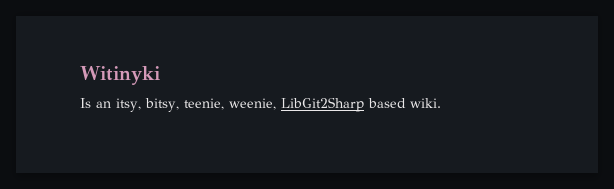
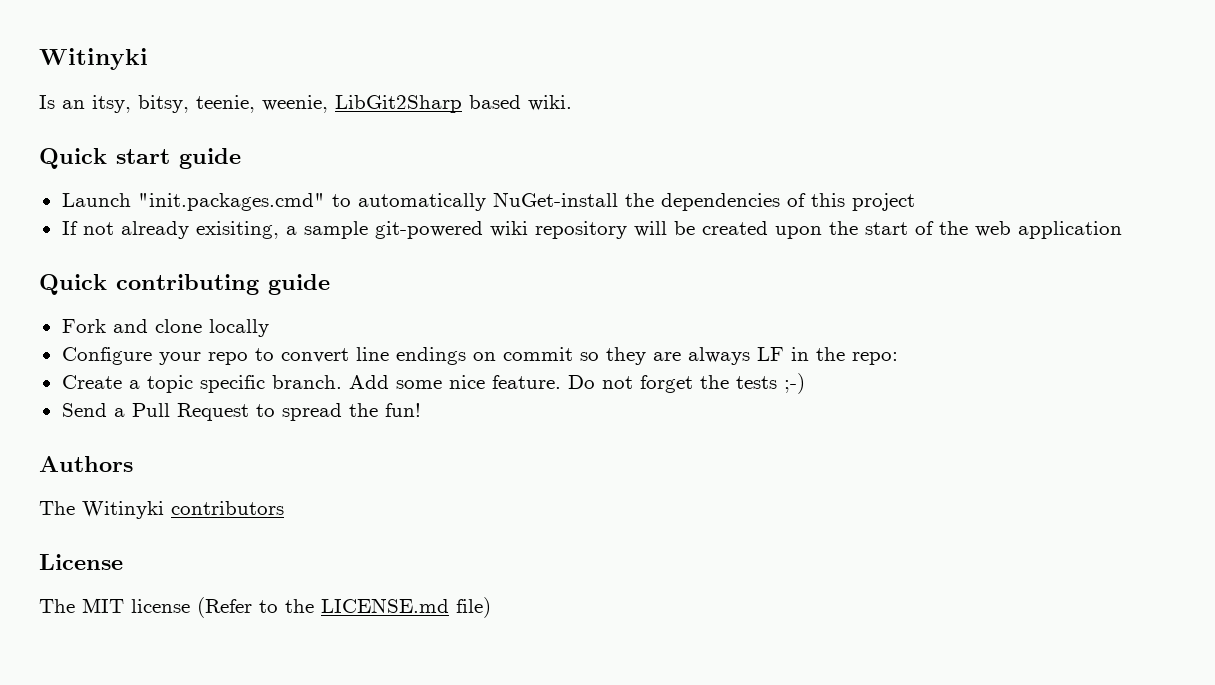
+ Quick start guide
+ Launch "init.packages.cmd" to automatically NuGet-install the dependencies of this project
+ If not already exisiting, a sample git-powered wiki repository will be created upon the start of the web application
+ Quick contributing guide
+ Fork and clone locally
+ Configure your repo to convert line endings on commit so they are always LF in the repo:
+ Create a topic specific branch. Add some nice feature. Do not forget the tests ;-)
+ Send a Pull Request to spread the fun!
+ Authors
+ The Witinyki contributors
+ License
+ The MIT license (Refer to the LICENSE.md file)

